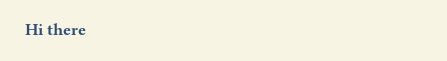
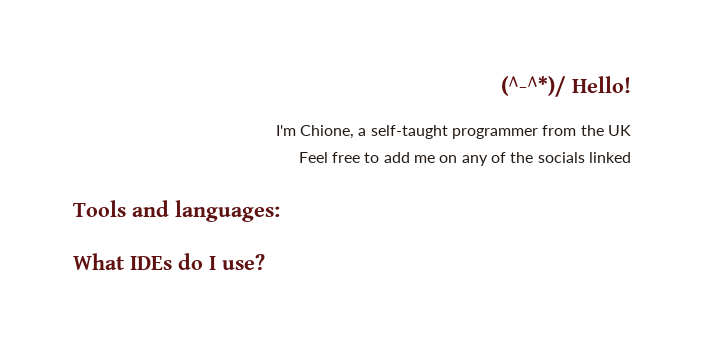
- Hi there
+ (^-^*)/ Hello!
+ I'm Chione, a self-taught programmer from the UK
+ Feel free to add me on any of the socials linked
+ Tools and languages:
+ What IDEs do I use?

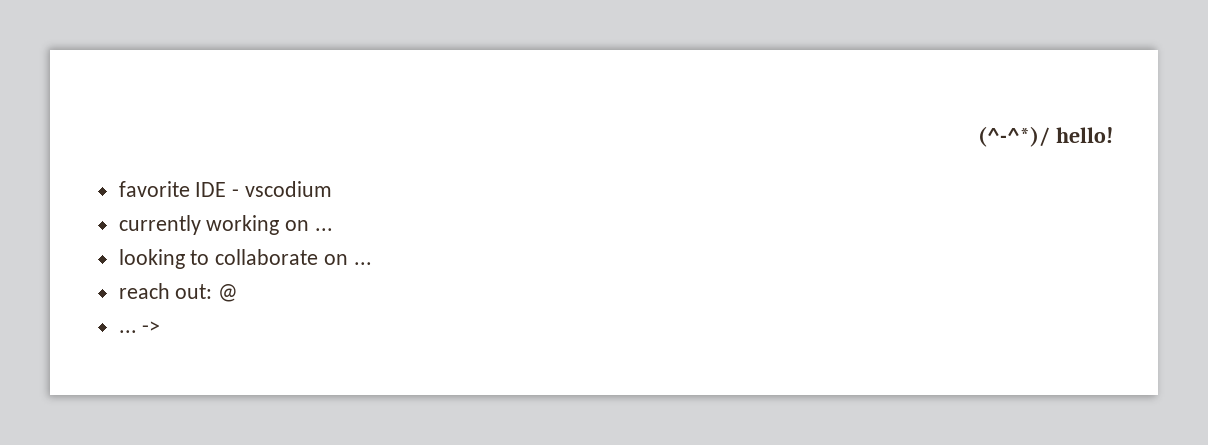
- (^-^*)/ Hello!
- I'm Chione, a self-taught programmer from the UK
- Feel free to add me on any of the socials linked
- Tools and languages:
- What IDEs do I use?
+ (^-^*)/ hello!
+ favorite IDE - vscodium
+ currently working on ...
+ looking to collaborate on ...
+ reach out: @
+ ... ->

